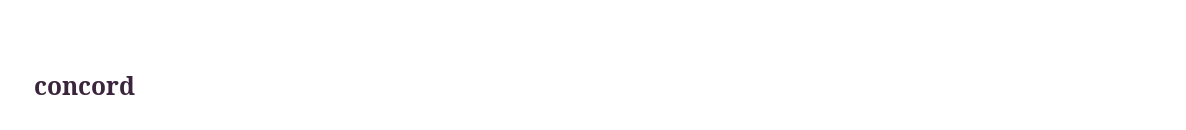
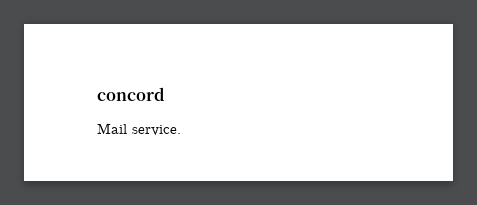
+ Mail service.

